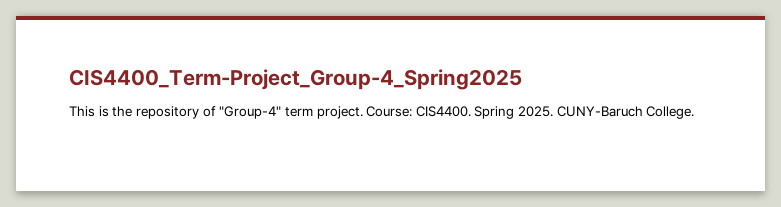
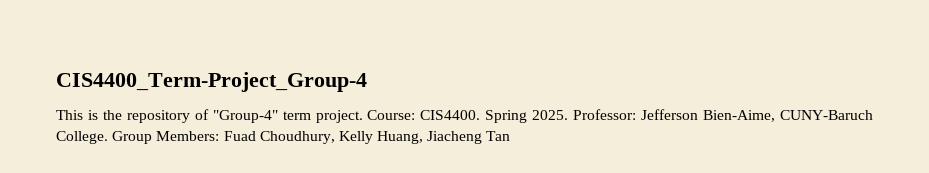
- CIS4400_Term-Project_Group-4_Spring2025
+ CIS4400_Term-Project_Group-4
- CUNY-Baruch College.
+ Professor: Jefferson Bien-Aime, CUNY-Baruch College. Group Members: Fuad Choudhury, Kelly Huang, Jiacheng Tan

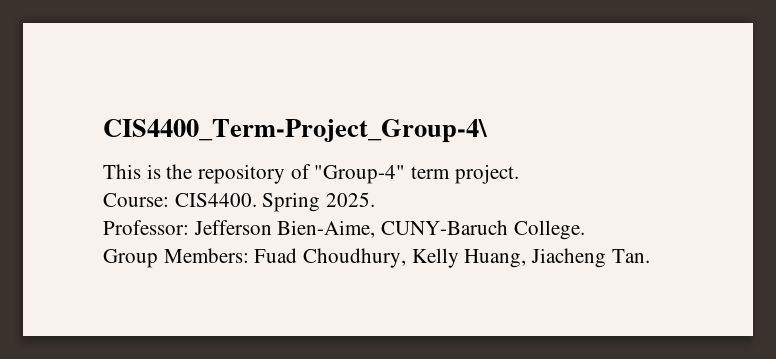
- CIS4400_Term-Project_Group-4
+ CIS4400_Term-Project_Group-4\
- This is the repository of "Group-4" term project. Course: CIS4400.
+ This is the repository of "Group-4" term project.
+ Course: CIS4400.
- Spring 2025. Professor: Jefferson Bien-Aime, CUNY-Baruch College. Group Members: Fuad Choudhury, Kelly Huang, Jiacheng Tan
+ Spring 2025.
+ Professor: Jefferson Bien-Aime, CUNY-Baruch College.
+ Group Members: Fuad Choudhury, Kelly Huang, Jiacheng Tan.

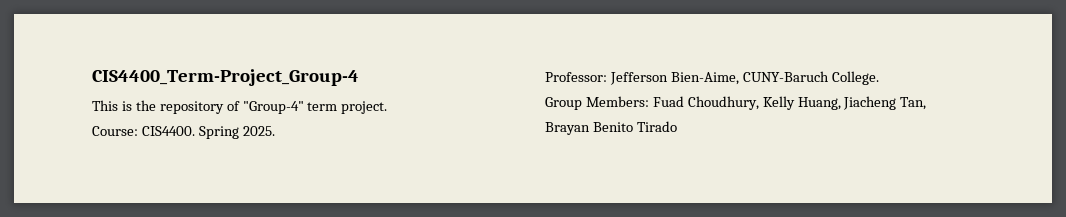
- CIS4400_Term-Project_Group-4\
+ CIS4400_Term-Project_Group-4
- Group Members: Fuad Choudhury, Kelly Huang, Jiacheng Tan.
+ Group Members: Fuad Choudhury, Kelly Huang, Jiacheng Tan, Brayan Benito Tirado

